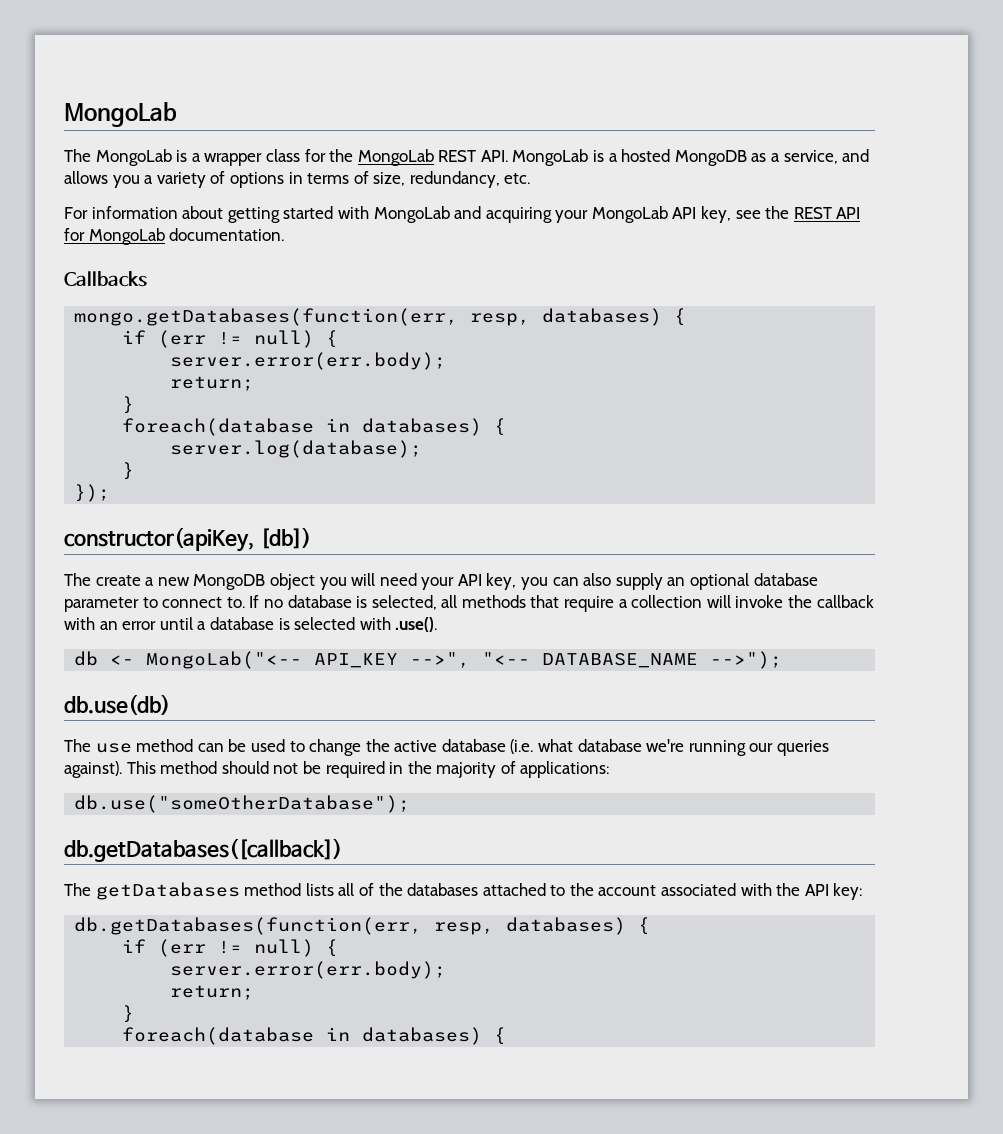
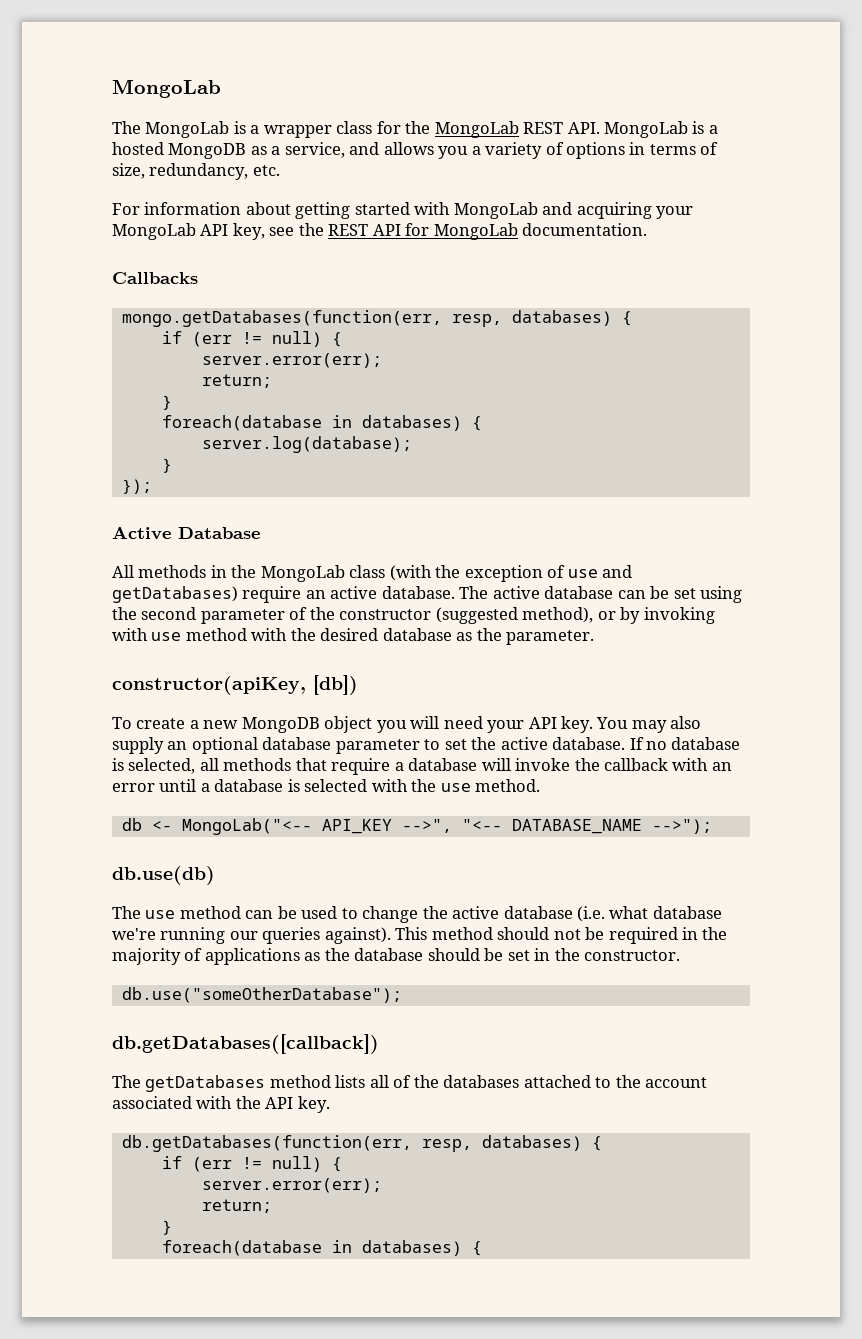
  mongo.getDatabases(function(err, resp, databases) {
  if (err != null) {
- server.error(err.body);
+ server.error(err);
+ Active Database
+ All methods in the MongoLab class (with the exception of use and getDatabases) require an active database. The active database can be set using the second parameter of the constructor (suggested method), or by invoking with use method with the desired database as the parameter.
- The create a new MongoDB object you will need your API key, you can also supply an optional database parameter to connect to.
+ To create a new MongoDB object you will need your API key. You may also supply an optional database parameter to set the active database.
- If no database is selected, all methods that require a collection will invoke the callback with an error until a database is selected with .use().
+ If no database is selected, all methods that require a database will invoke the callback with an error until a database is selected with the use method.
- This method should not be required in the majority of applications:
+ This method should not be required in the majority of applications as the database should be set in the constructor.
- The getDatabases method lists all of the databases attached to the account associated with the API key:
+ The getDatabases method lists all of the databases attached to the account associated with the API key.
  db.getDatabases(function(err, resp, databases) {
  if (err != null) {
- server.error(err.body);
+ server.error(err);

